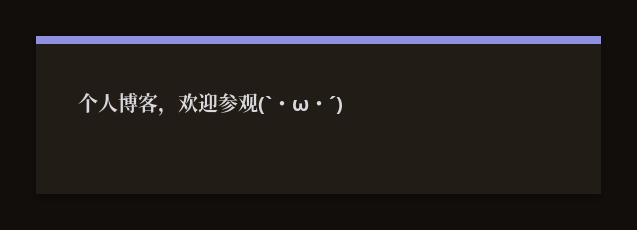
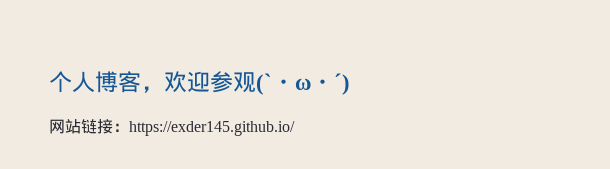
+ 网站链接：https://exder145.github.io/

